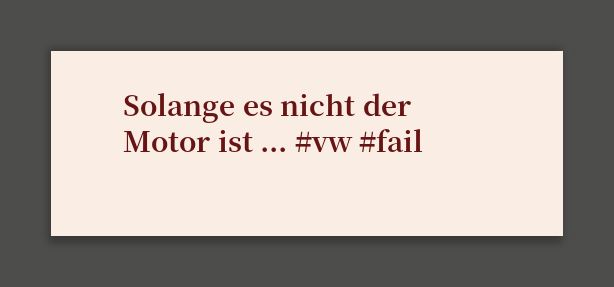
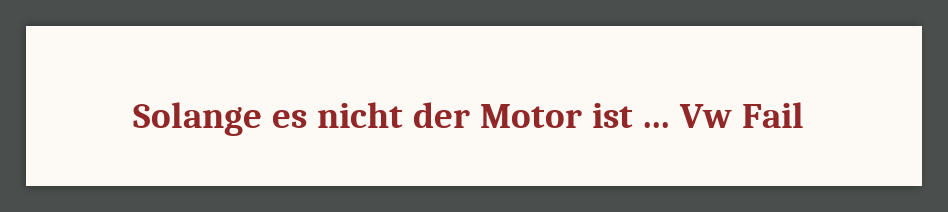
- #vw #fail
+ Vw Fail

